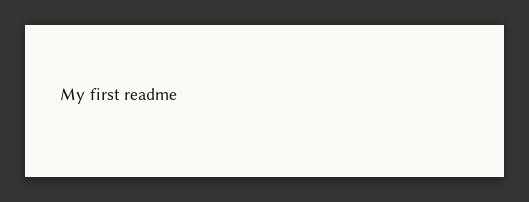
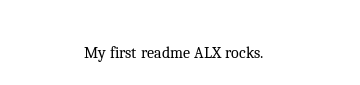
- My first readme
+ My first readme ALX rocks.

